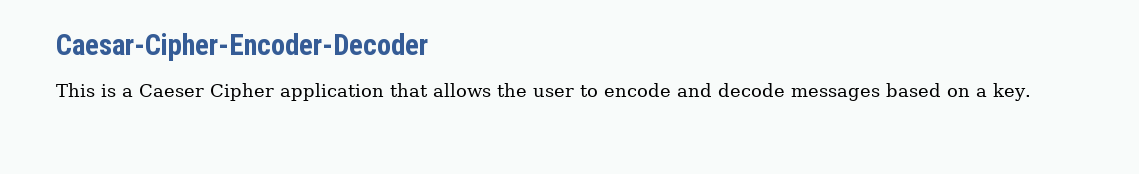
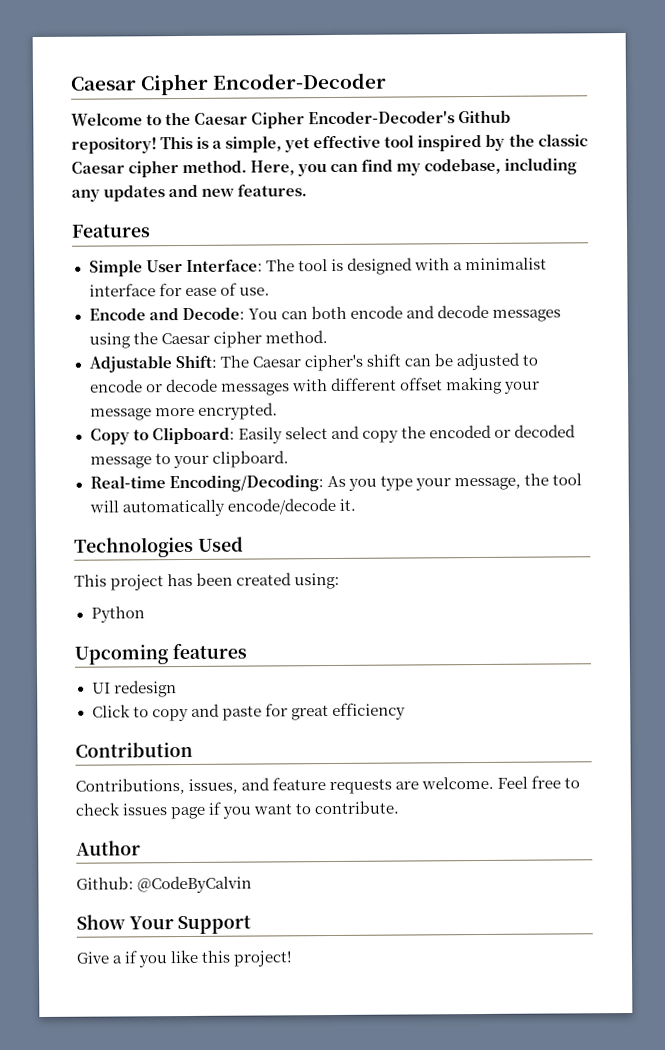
- Caesar-Cipher-Encoder-Decoder
- This is a Caeser Cipher application that allows the user to encode and decode messages based on a key.
+ Caesar Cipher Encoder-Decoder
+ Welcome to the Caesar Cipher Encoder-Decoder's Github repository! This is a simple, yet effective tool inspired by the classic Caesar cipher method. Here, you can find my codebase, including any updates and new features.
+ Features
+ Simple User Interface: The tool is designed with a minimalist interface for ease of use.
+ Encode and Decode: You can both encode and decode messages using the Caesar cipher method.
+ Adjustable Shift: The Caesar cipher's shift can be adjusted to encode or decode messages with different offset making your message more encrypted.
+ Copy to Clipboard: Easily select and copy the encoded or decoded message to your clipboard.
+ Real-time Encoding/Decoding: As you type your message, the tool will automatically encode/decode it.
+ Technologies Used
+ This project has been created using:
+ Python
+ Upcoming features
+ UI redesign
+ Click to copy and paste for great efficiency
+ Contribution
+ Contributions, issues, and feature requests are welcome. Feel free to check issues page if you want to contribute.
+ Author
+ Github: @CodeByCalvin
+ Show Your Support
+ Give a if you like this project!

